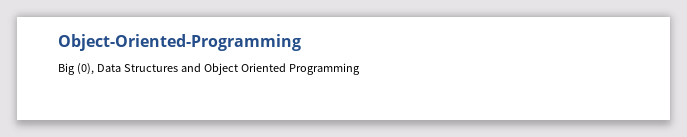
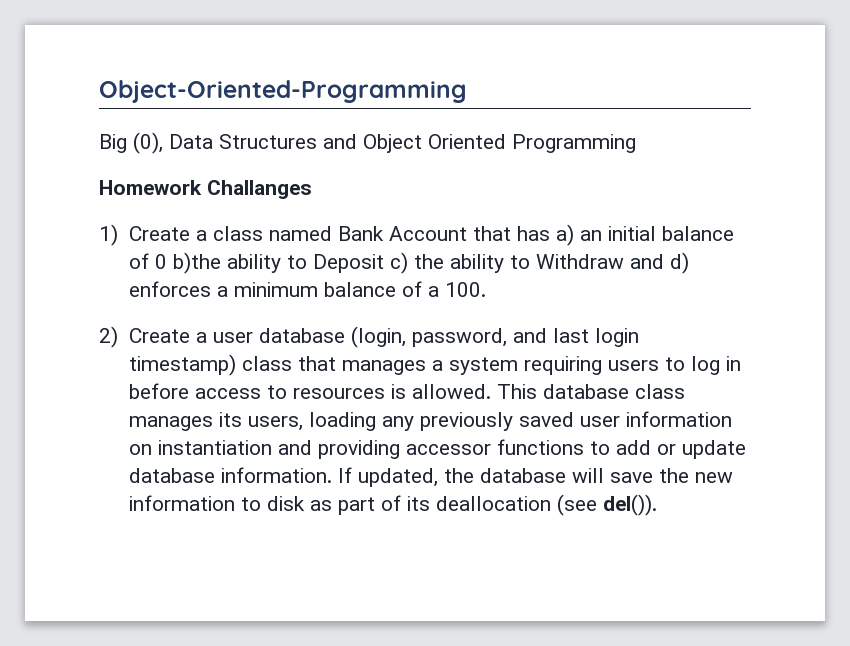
+ Homework Challanges
+ 1) Create a class named Bank Account that has a) an initial balance of 0 b)the ability to Deposit c) the ability to Withdraw and d) enforces a minimum balance of a 100.
+ 2) Create a user database (login, password, and last login timestamp) class that manages a system requiring users to log in before access to resources is allowed. This database class manages its users, loading any previously saved user information on instantiation and providing accessor functions to add or update database information. If updated, the database will save the new information to disk as part of its deallocation (see del()).

